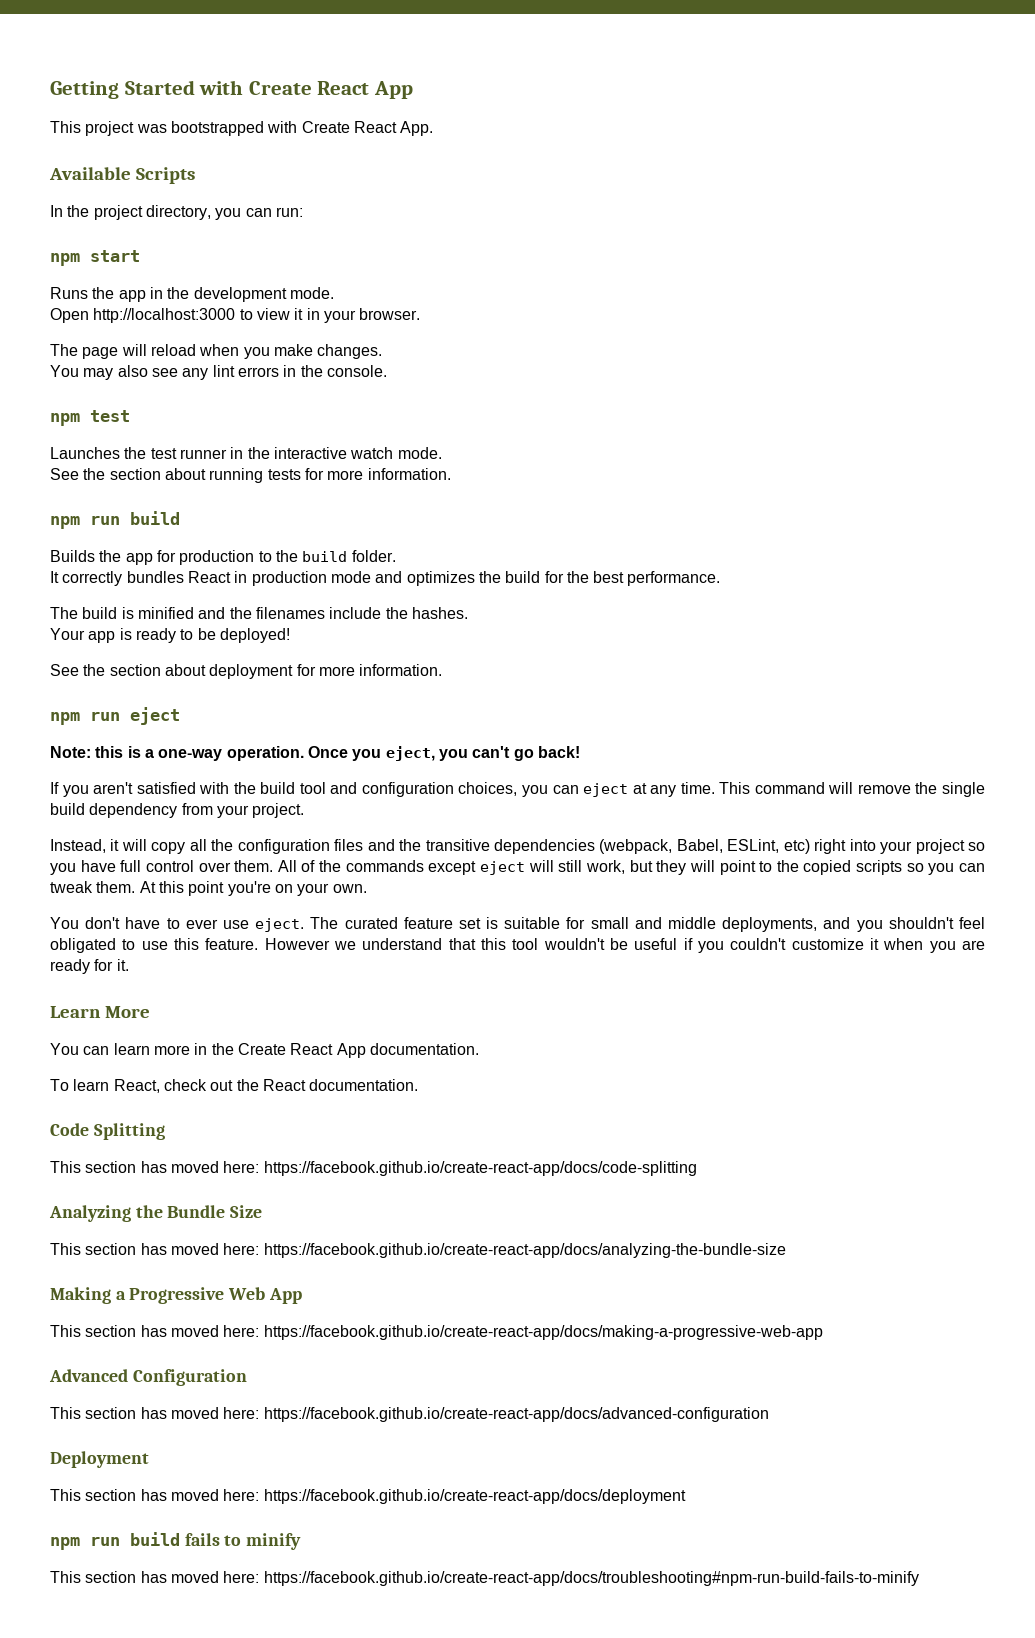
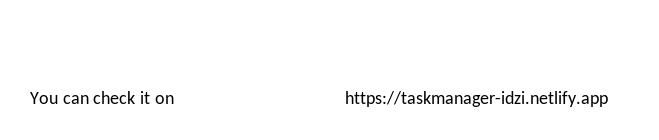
- Getting Started with Create React App
- This project was bootstrapped with Create React App.
- Available Scripts
- In the project directory, you can run:
- npm start
- Runs the app in the development mode.
- Open http://localhost:3000 to view it in your browser.
- The page will reload when you make changes.
- You may also see any lint errors in the console.
- npm test
- Launches the test runner in the interactive watch mode.
- See the section about running tests for more information.
- npm run build
- Builds the app for production to the build folder.
- It correctly bundles React in production mode and optimizes the build for the best performance.
- The build is minified and the filenames include the hashes.
- Your app is ready to be deployed!
- See the section about deployment for more information.
- npm run eject
- Note: this is a one-way operation. Once you eject, you can't go back!
- If you aren't satisfied with the build tool and configuration choices, you can eject at any time. This command will remove the single build dependency from your project.
- Instead, it will copy all the configuration files and the transitive dependencies (webpack, Babel, ESLint, etc) right into your project so you have full control over them. All of the commands except eject will still work, but they will point to the copied scripts so you can tweak them. At this point you're on your own.
- You don't have to ever use eject. The curated feature set is suitable for small and middle deployments, and you shouldn't feel obligated to use this feature. However we understand that this tool wouldn't be useful if you couldn't customize it when you are ready for it.
- Learn More
- You can learn more in the Create React App documentation.
- To learn React, check out the React documentation.
- Code Splitting
- This section has moved here: https://facebook.github.io/create-react-app/docs/code-splitting
- Analyzing the Bundle Size
- This section has moved here: https://facebook.github.io/create-react-app/docs/analyzing-the-bundle-size
- Making a Progressive Web App
- This section has moved here: https://facebook.github.io/create-react-app/docs/making-a-progressive-web-app
- Advanced Configuration
- This section has moved here: https://facebook.github.io/create-react-app/docs/advanced-configuration
- Deployment
- This section has moved here: https://facebook.github.io/create-react-app/docs/deployment
- npm run build fails to minify
- This section has moved here: https://facebook.github.io/create-react-app/docs/troubleshooting#npm-run-build-fails-to-minify
+ You can check it on https://taskmanager-idzi.netlify.app

